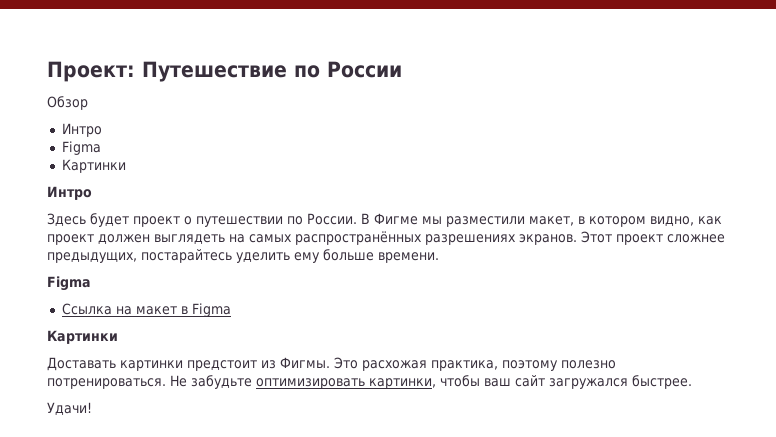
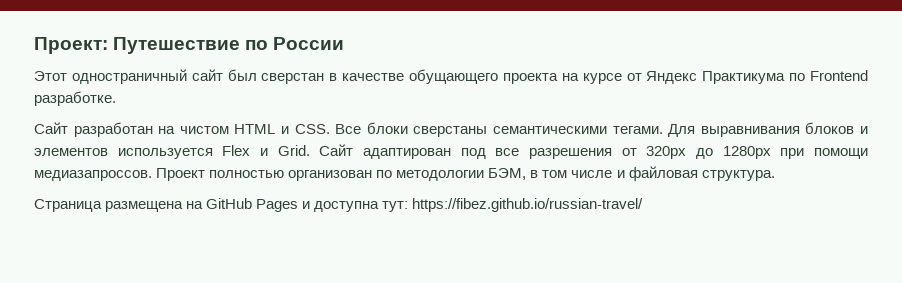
- Обзор
- Интро
- Figma
- Картинки
- Интро
- Здесь будет проект о путешествии по России. В Фигме мы разместили макет, в котором видно, как проект должен выглядеть на самых распространённых разрешениях экранов. Этот проект сложнее предыдущих, постарайтесь уделить ему больше времени.
- Figma
- Ссылка на макет в Figma
- Картинки
- Доставать картинки предстоит из Фигмы. Это расхожая практика, поэтому полезно потренироваться. Не забудьте оптимизировать картинки, чтобы ваш сайт загружался быстрее.
- Удачи!
+ Этот одностраничный сайт был сверстан в качестве обущающего проекта на курсе от Яндекс Практикума по Frontend разработке.
+ Сайт разработан на чистом HTML и CSS. Все блоки сверстаны семантическими тегами. Для выравнивания блоков и элементов используется Flex и Grid. Сайт адаптирован под все разрешения от 320px до 1280px при помощи медиазапроссов. Проект полностью организован по методологии БЭМ, в том числе и файловая структура.
+ Страница размещена на GitHub Pages и доступна тут: https://fibez.github.io/russian-travel/

